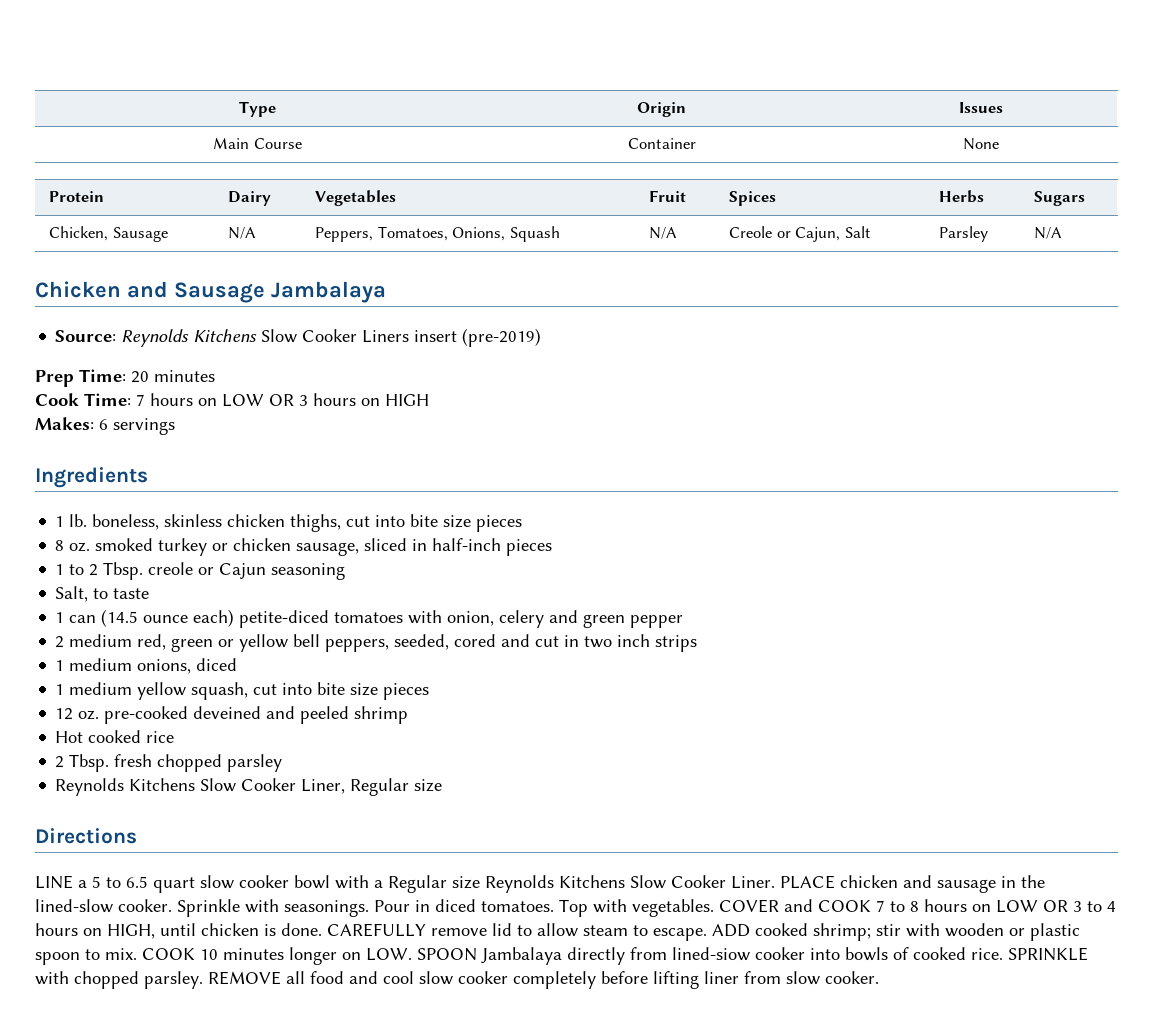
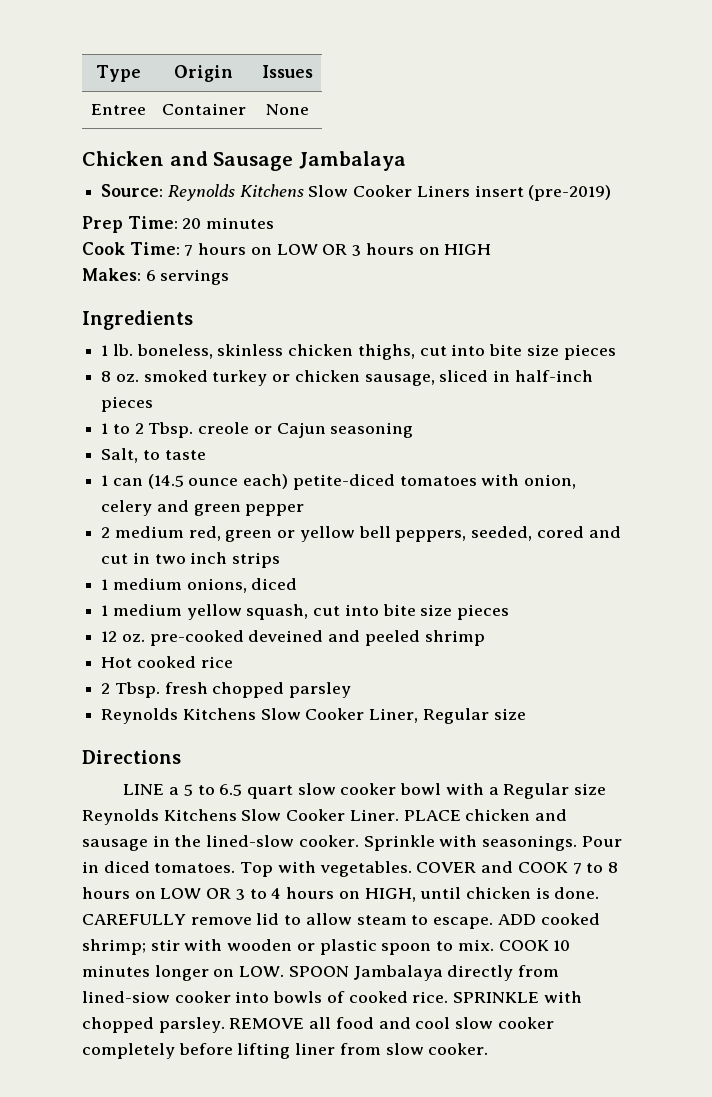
- Main Course | Container | None
+ Entree | Container | None
- Protein | Dairy | Vegetables | Fruit | Spices | Herbs | Sugars
- Chicken, Sausage | N/A | Peppers, Tomatoes, Onions, Squash | N/A | Creole or Cajun, Salt | Parsley | N/A

